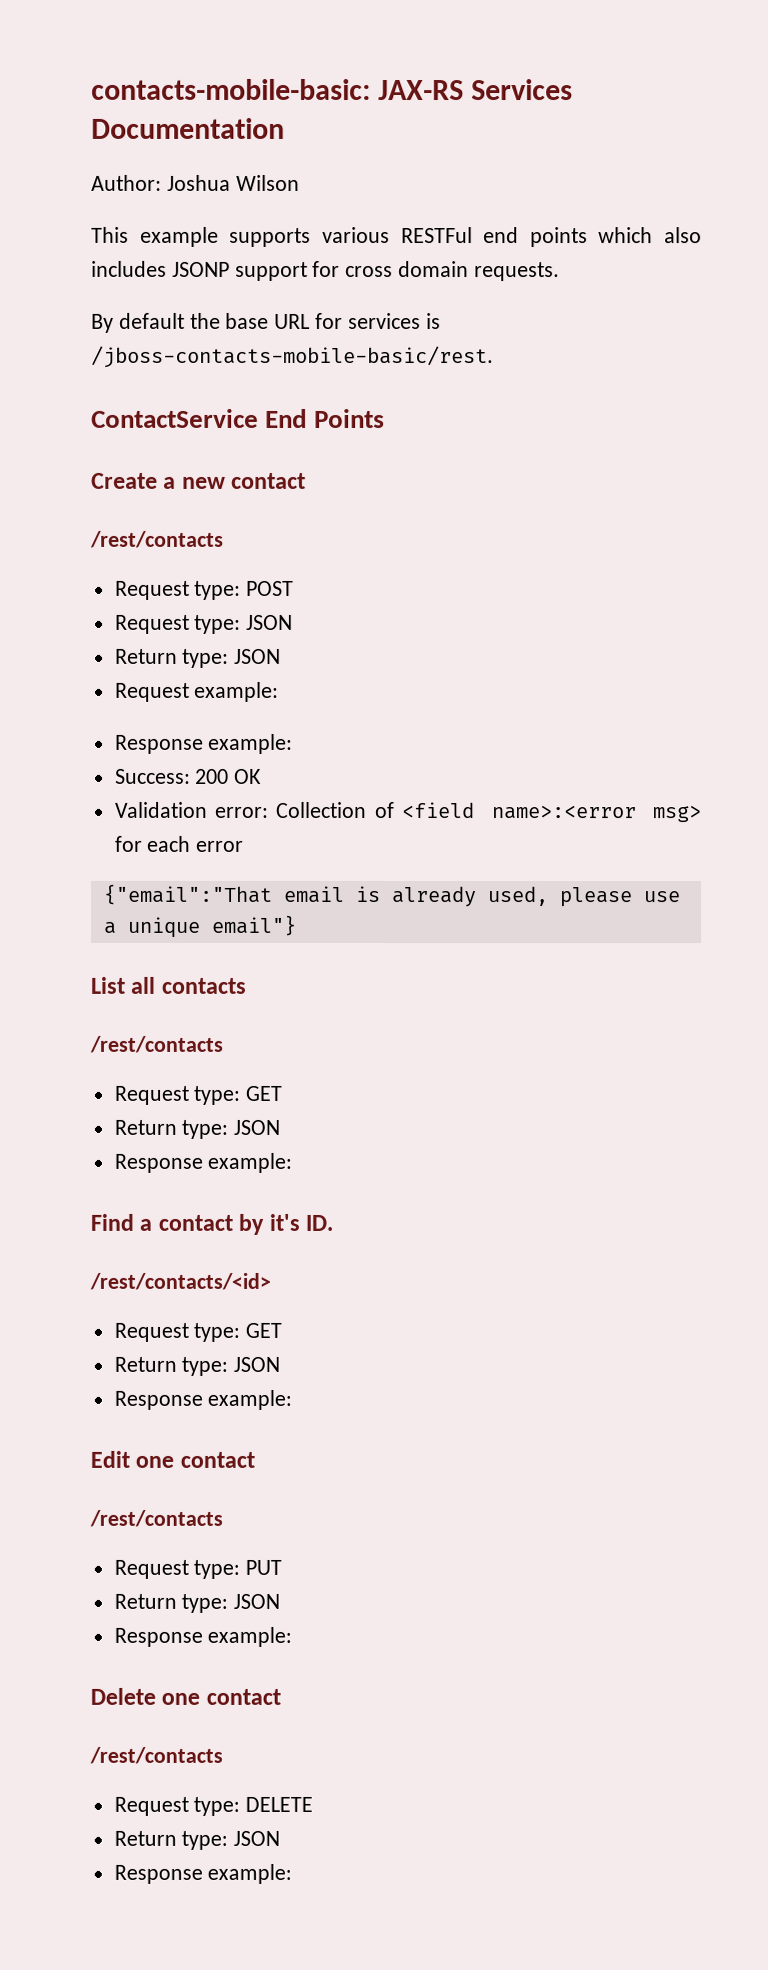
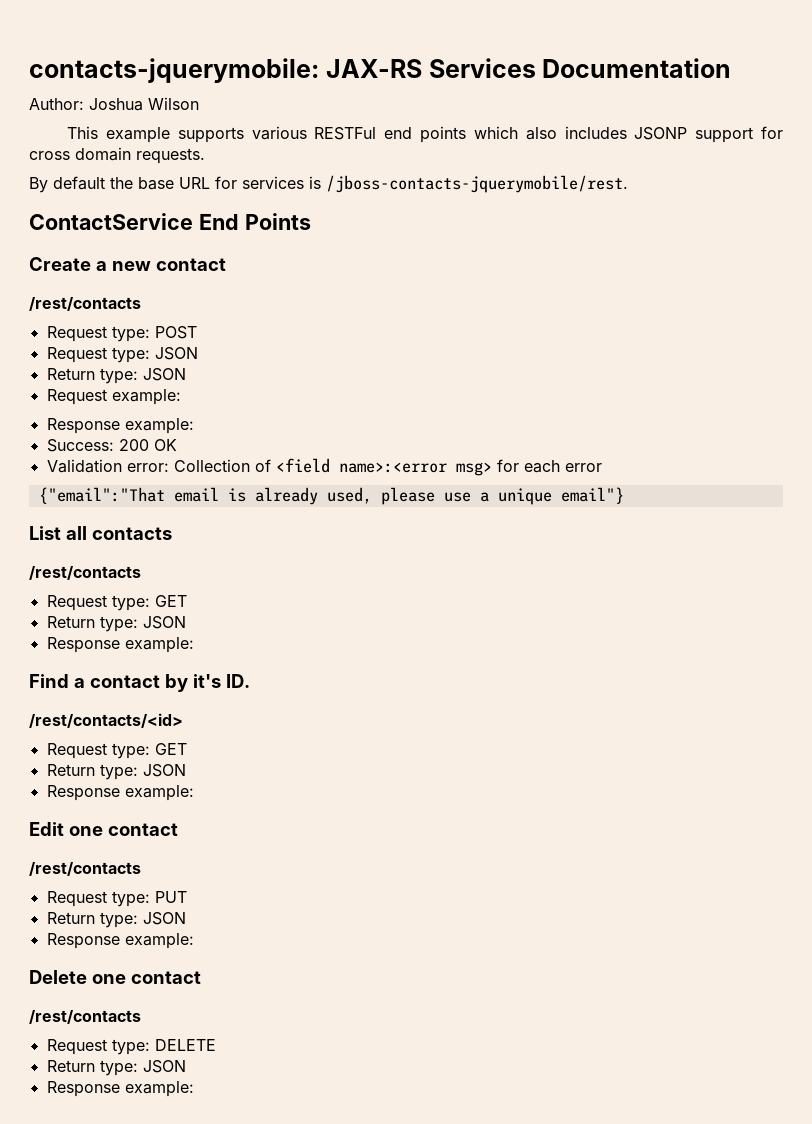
- contacts-mobile-basic: JAX-RS Services Documentation
+ contacts-jquerymobile: JAX-RS Services Documentation
- By default the base URL for services is /jboss-contacts-mobile-basic/rest.
+ By default the base URL for services is /jboss-contacts-jquerymobile/rest.

